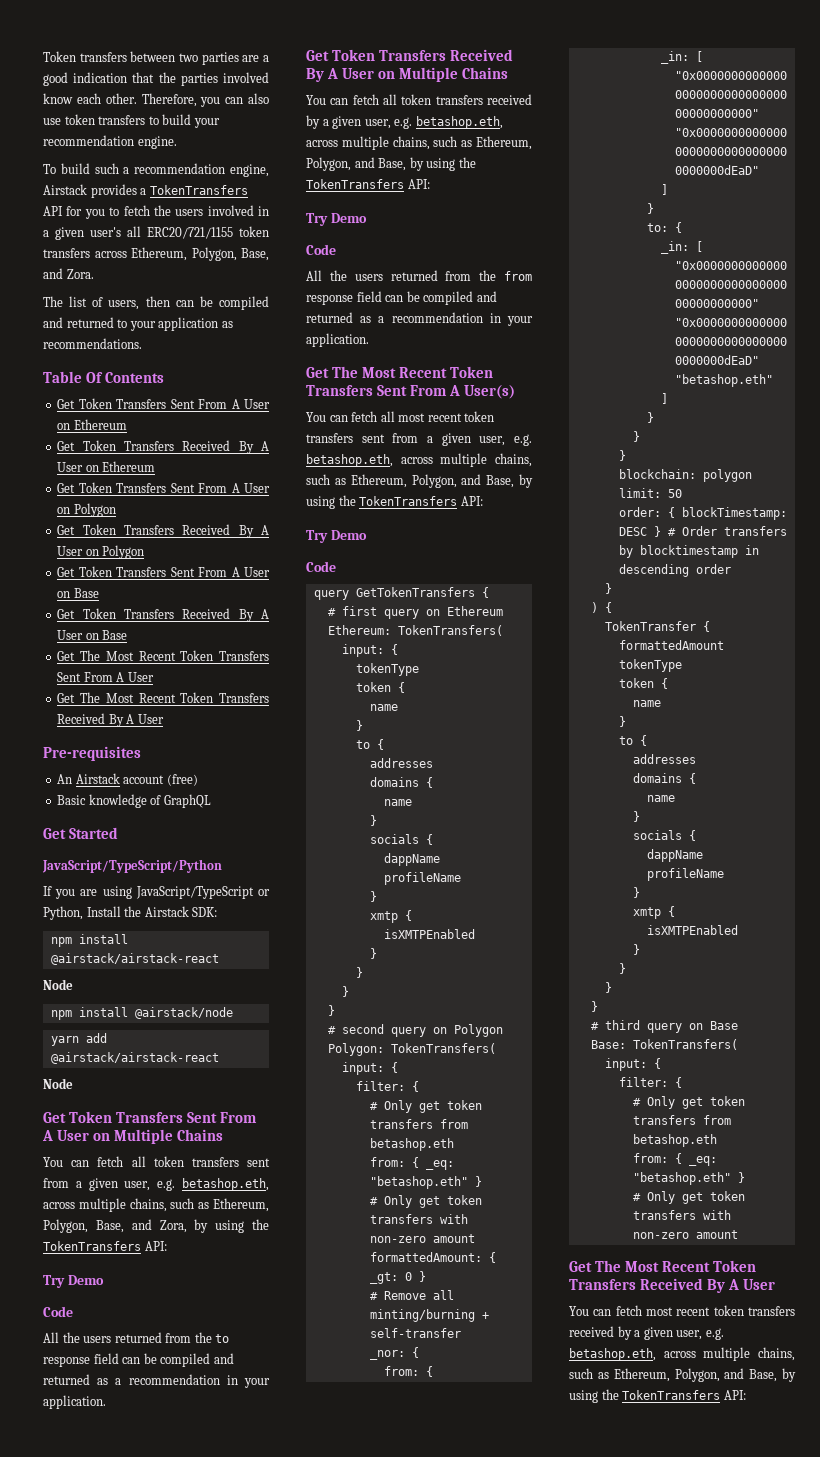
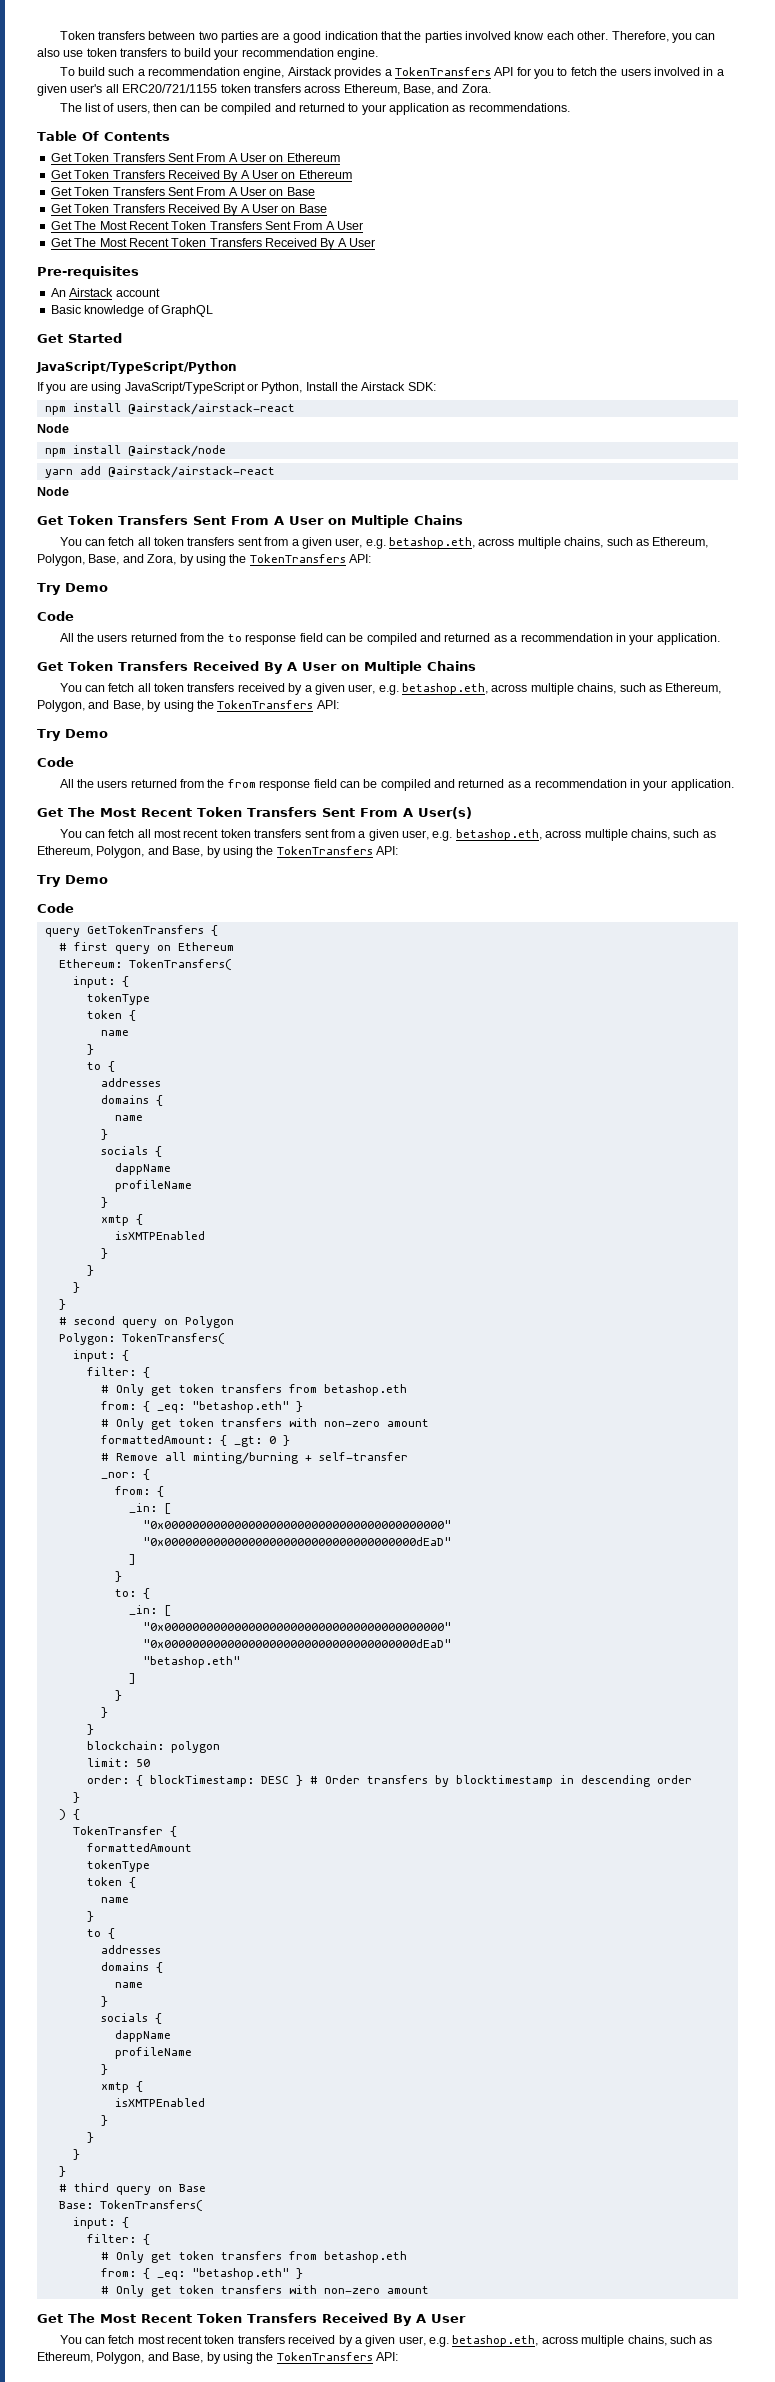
- To build such a recommendation engine, Airstack provides a TokenTransfers API for you to fetch the users involved in a given user's all ERC20/721/1155 token transfers across Ethereum, Polygon, Base, and Zora.
+ To build such a recommendation engine, Airstack provides a TokenTransfers API for you to fetch the users involved in a given user's all ERC20/721/1155 token transfers across Ethereum, Base, and Zora.
- Get Token Transfers Sent From A User on Polygon
- Get Token Transfers Received By A User on Polygon
- An Airstack account (free)
+ An Airstack account

